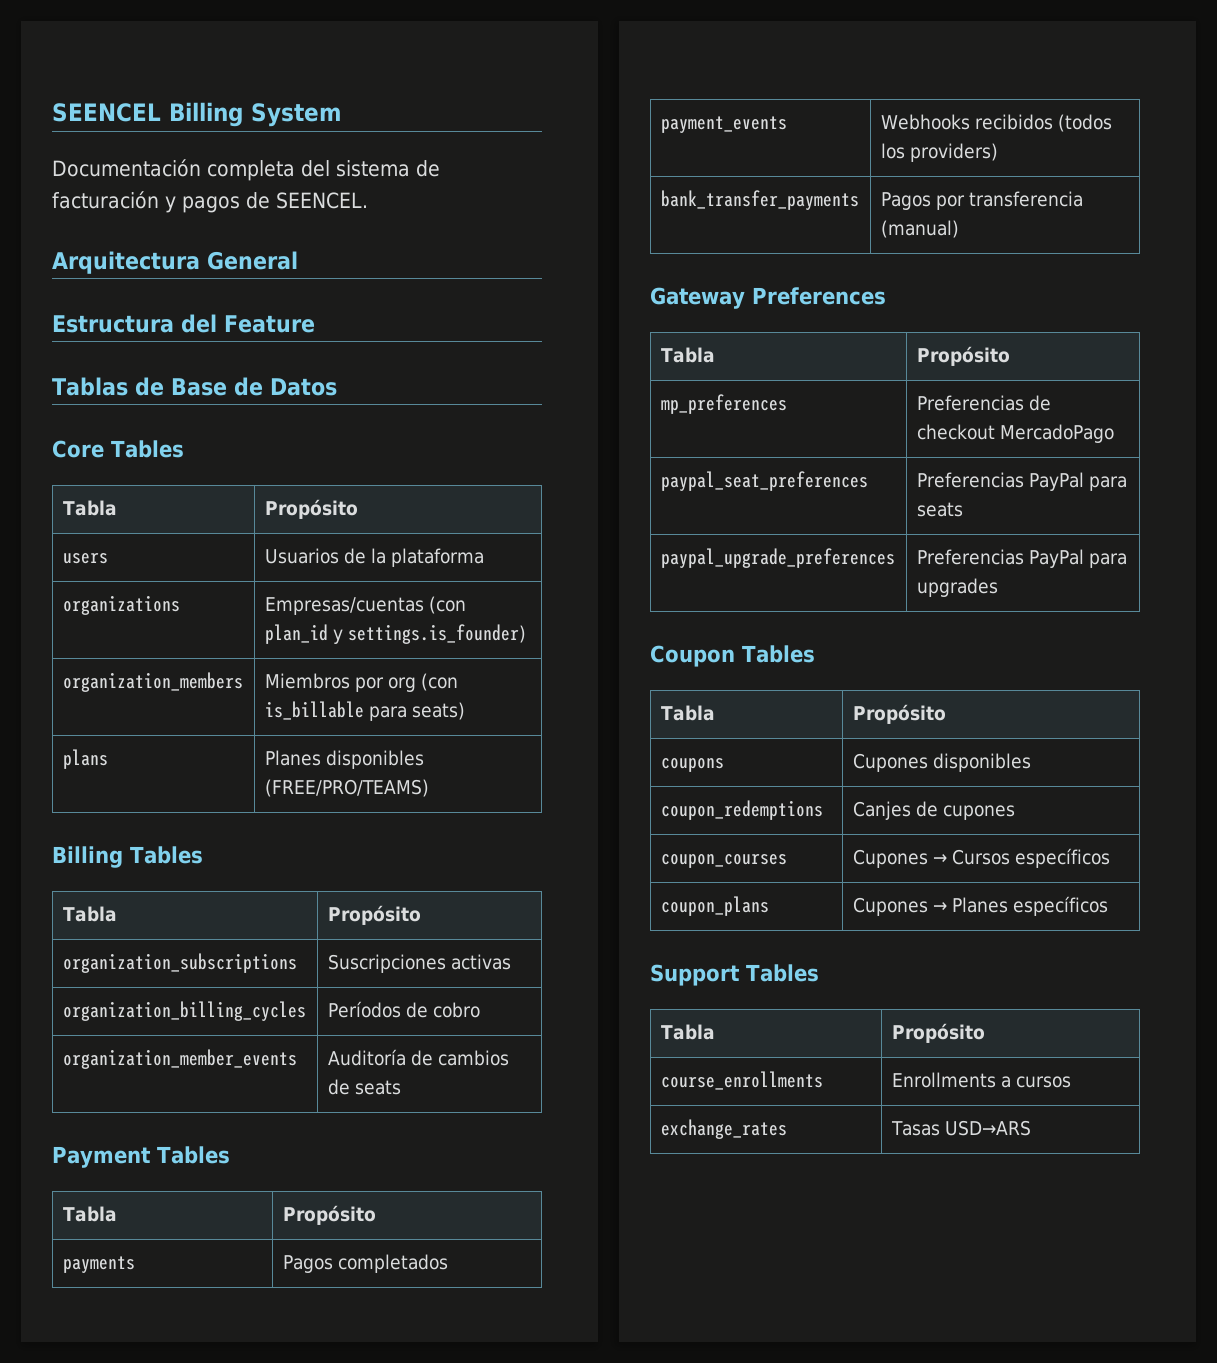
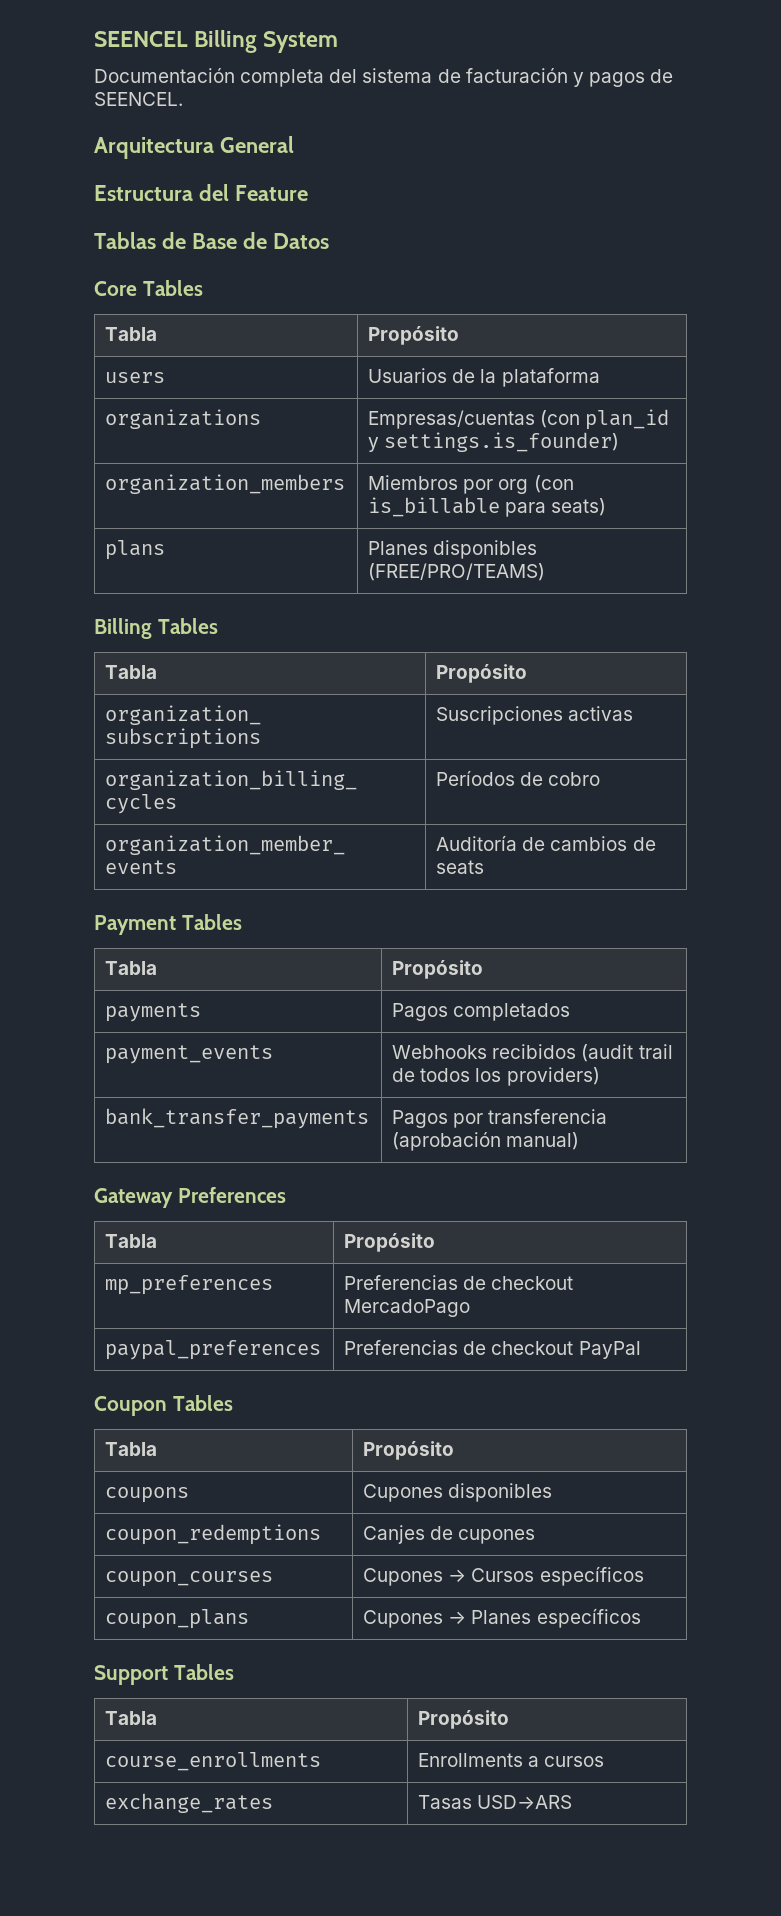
- payment_events | Webhooks recibidos (todos los providers)
+ payment_events | Webhooks recibidos (audit trail de todos los providers)
- bank_transfer_payments | Pagos por transferencia (manual)
+ bank_transfer_payments | Pagos por transferencia (aprobación manual)
- paypal_seat_preferences | Preferencias PayPal para seats
- paypal_upgrade_preferences | Preferencias PayPal para upgrades
+ paypal_preferences | Preferencias de checkout PayPal

